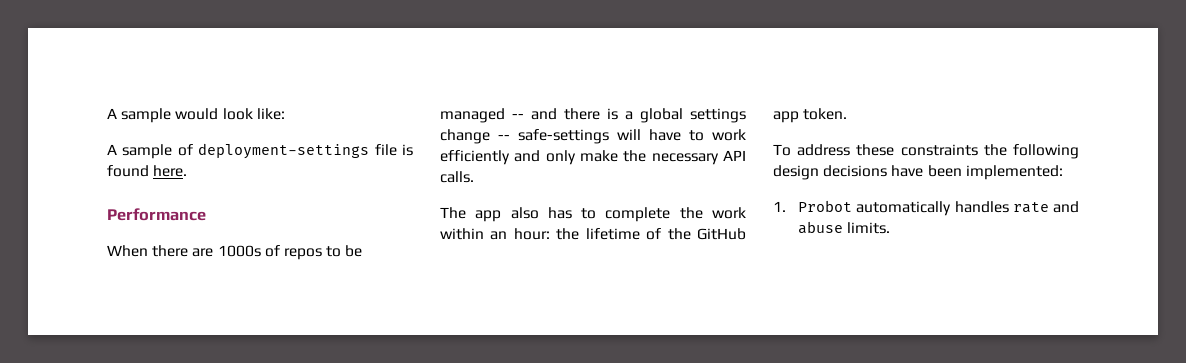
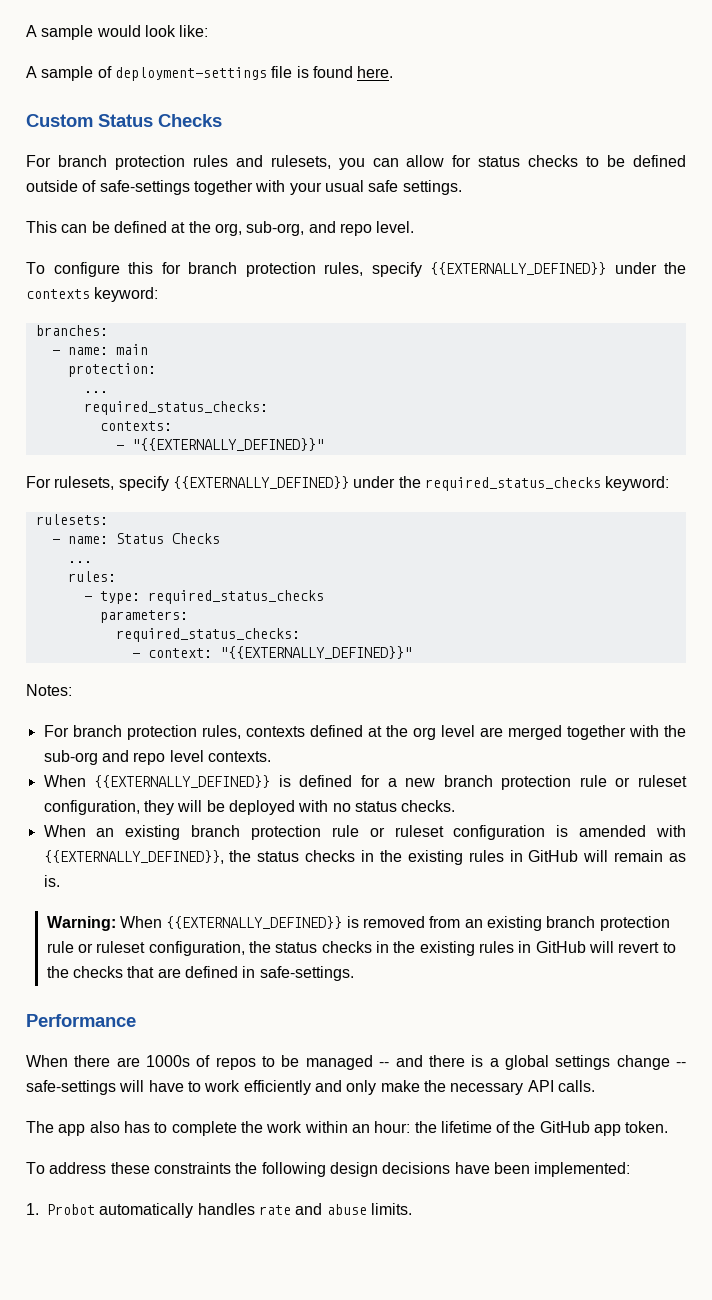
+ Custom Status Checks
+ For branch protection rules and rulesets, you can allow for status checks to be defined outside of safe-settings together with your usual safe settings.
+ This can be defined at the org, sub-org, and repo level.
+ To configure this for branch protection rules, specify {{EXTERNALLY_DEFINED}} under the contexts keyword:
+ branches:
+ - name: main
+ protection:
+ ...
+ required_status_checks:
+ contexts:
+ - "{{EXTERNALLY_DEFINED}}"
+ For rulesets, specify {{EXTERNALLY_DEFINED}} under the required_status_checks keyword:
+ rulesets:
+ - name: Status Checks
+ ...
+ rules:
+ - type: required_status_checks
+ parameters:
+ required_status_checks:
+ - context: "{{EXTERNALLY_DEFINED}}"
+ Notes:
+ For branch protection rules, contexts defined at the org level are merged together with the sub-org and repo level contexts.
+ When {{EXTERNALLY_DEFINED}} is defined for a new branch protection rule or ruleset configuration, they will be deployed with no status checks.
+ When an existing branch protection rule or ruleset configuration is amended with {{EXTERNALLY_DEFINED}}, the status checks in the existing rules in GitHub will remain as is.
+ Warning: When {{EXTERNALLY_DEFINED}} is removed from an existing branch protection rule or ruleset configuration, the status checks in the existing rules in GitHub will revert to the checks that are defined in safe-settings.

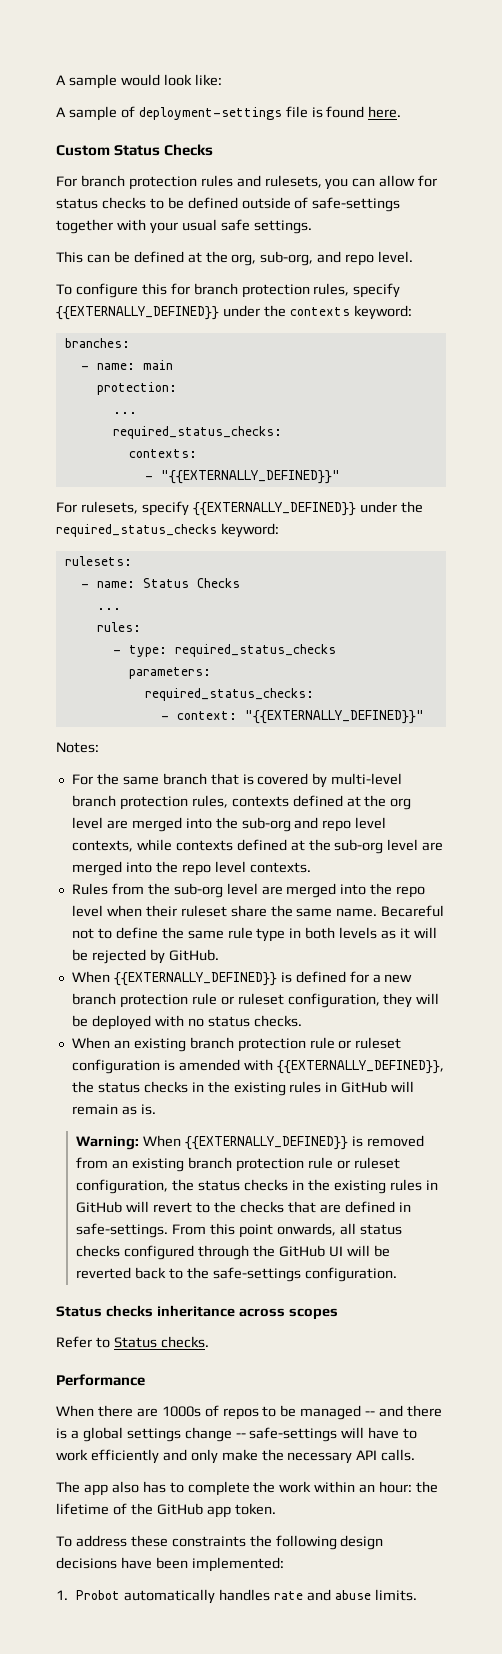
- For branch protection rules, contexts defined at the org level are merged together with the sub-org and repo level contexts.
+ For the same branch that is covered by multi-level branch protection rules, contexts defined at the org level are merged into the sub-org and repo level contexts, while contexts defined at the sub-org level are merged into the repo level contexts.
+ Rules from the sub-org level are merged into the repo level when their ruleset share the same name. Becareful not to define the same rule type in both levels as it will be rejected by GitHub.
+ From this point onwards, all status checks configured through the GitHub UI will be reverted back to the safe-settings configuration.
+ Status checks inheritance across scopes
+ Refer to Status checks.

